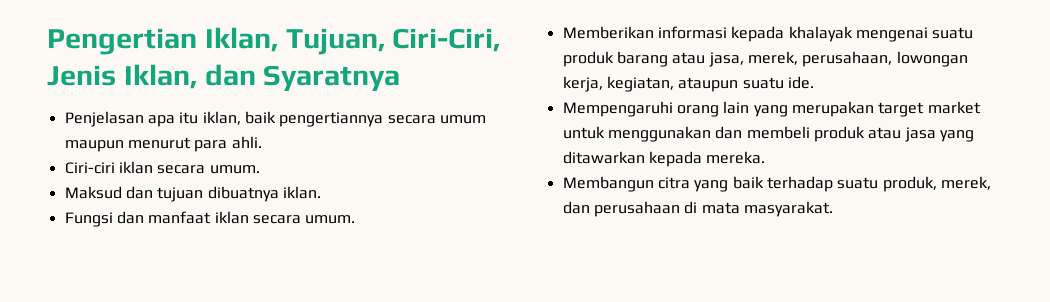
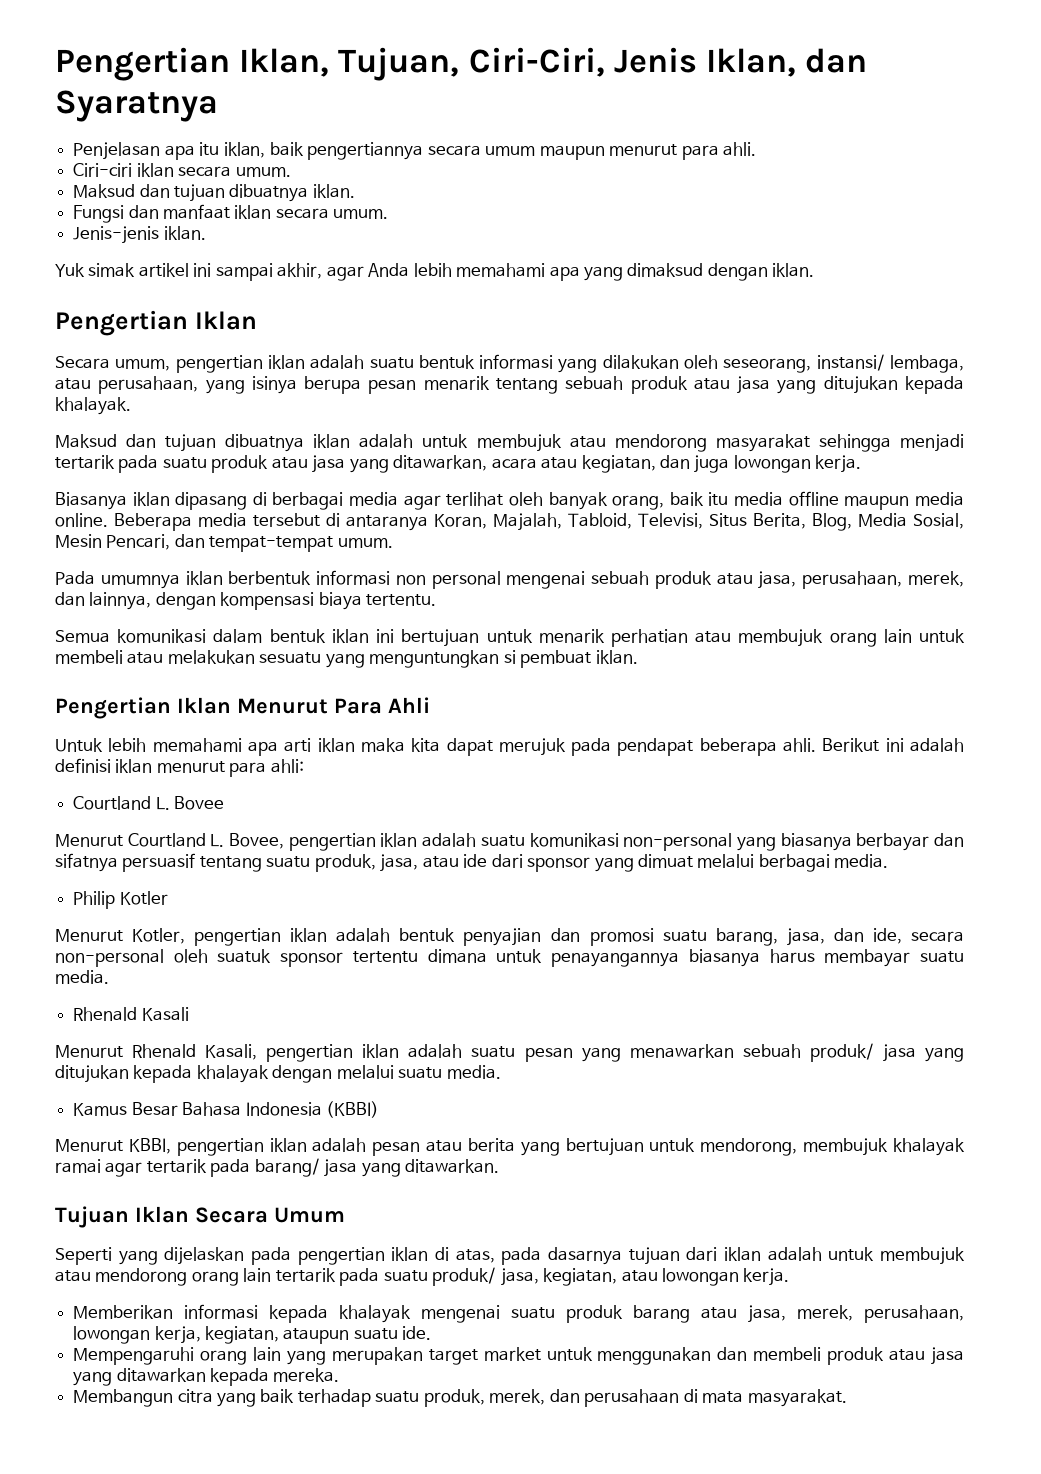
+ Jenis-jenis iklan.
+ Yuk simak artikel ini sampai akhir, agar Anda lebih memahami apa yang dimaksud dengan iklan.
+ Pengertian Iklan
+ Secara umum, pengertian iklan adalah suatu bentuk informasi yang dilakukan oleh seseorang, instansi/ lembaga, atau perusahaan, yang isinya berupa pesan menarik tentang sebuah produk atau jasa yang ditujukan kepada khalayak.
+ Maksud dan tujuan dibuatnya iklan adalah untuk membujuk atau mendorong masyarakat sehingga menjadi tertarik pada suatu produk atau jasa yang ditawarkan, acara atau kegiatan, dan juga lowongan kerja.
+ Biasanya iklan dipasang di berbagai media agar terlihat oleh banyak orang, baik itu media offline maupun media online. Beberapa media tersebut di antaranya Koran, Majalah, Tabloid, Televisi, Situs Berita, Blog, Media Sosial, Mesin Pencari, dan tempat-tempat umum.
+ Pada umumnya iklan berbentuk informasi non personal mengenai sebuah produk atau jasa, perusahaan, merek, dan lainnya, dengan kompensasi biaya tertentu.
+ Semua komunikasi dalam bentuk iklan ini bertujuan untuk menarik perhatian atau membujuk orang lain untuk membeli atau melakukan sesuatu yang menguntungkan si pembuat iklan.
+ Pengertian Iklan Menurut Para Ahli
+ Untuk lebih memahami apa arti iklan maka kita dapat merujuk pada pendapat beberapa ahli. Berikut ini adalah definisi iklan menurut para ahli:
+ Courtland L. Bovee
+ Menurut Courtland L. Bovee, pengertian iklan adalah suatu komunikasi non-personal yang biasanya berbayar dan sifatnya persuasif tentang suatu produk, jasa, atau ide dari sponsor yang dimuat melalui berbagai media.
+ Philip Kotler
+ Menurut Kotler, pengertian iklan adalah bentuk penyajian dan promosi suatu barang, jasa, dan ide, secara non-personal oleh suatuk sponsor tertentu dimana untuk penayangannya biasanya harus membayar suatu media.
+ Rhenald Kasali
+ Menurut Rhenald Kasali, pengertian iklan adalah suatu pesan yang menawarkan sebuah produk/ jasa yang ditujukan kepada khalayak dengan melalui suatu media.
+ Kamus Besar Bahasa Indonesia (KBBI)
+ Menurut KBBI, pengertian iklan adalah pesan atau berita yang bertujuan untuk mendorong, membujuk khalayak ramai agar tertarik pada barang/ jasa yang ditawarkan.
+ Tujuan Iklan Secara Umum
+ Seperti yang dijelaskan pada pengertian iklan di atas, pada dasarnya tujuan dari iklan adalah untuk membujuk atau mendorong orang lain tertarik pada suatu produk/ jasa, kegiatan, atau lowongan kerja.

